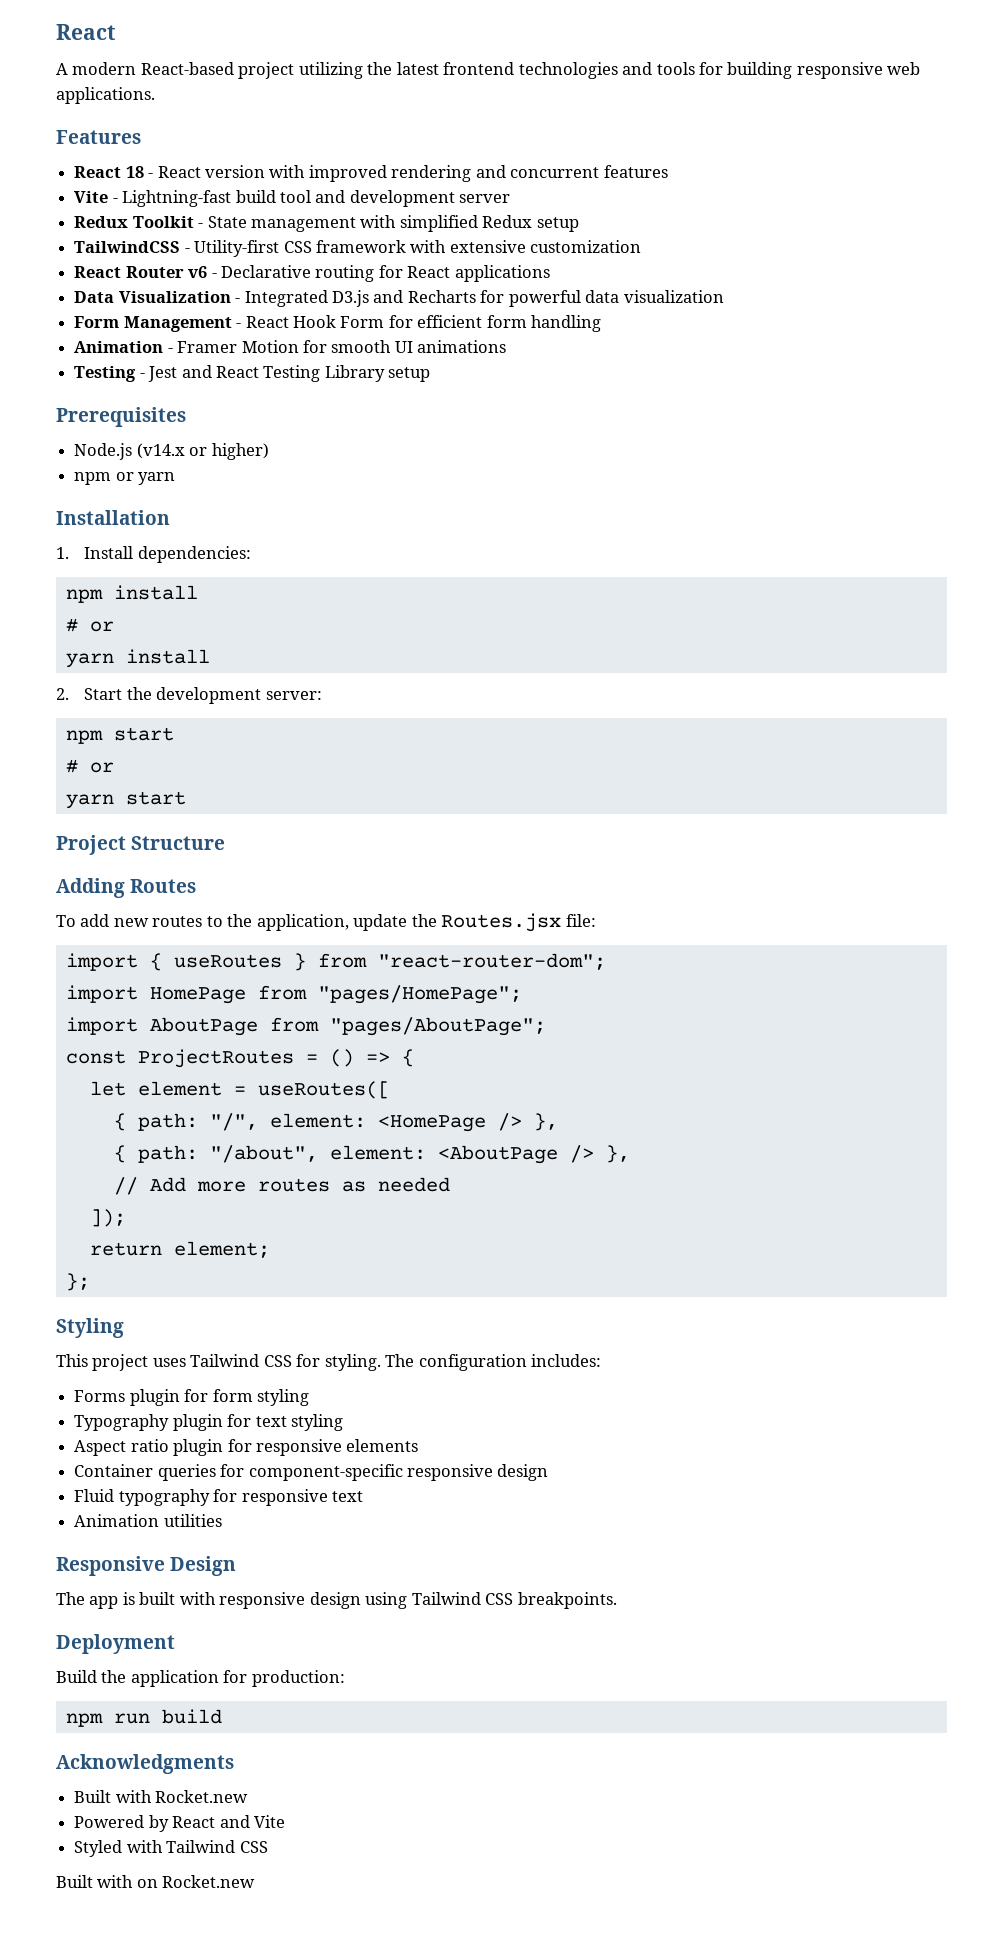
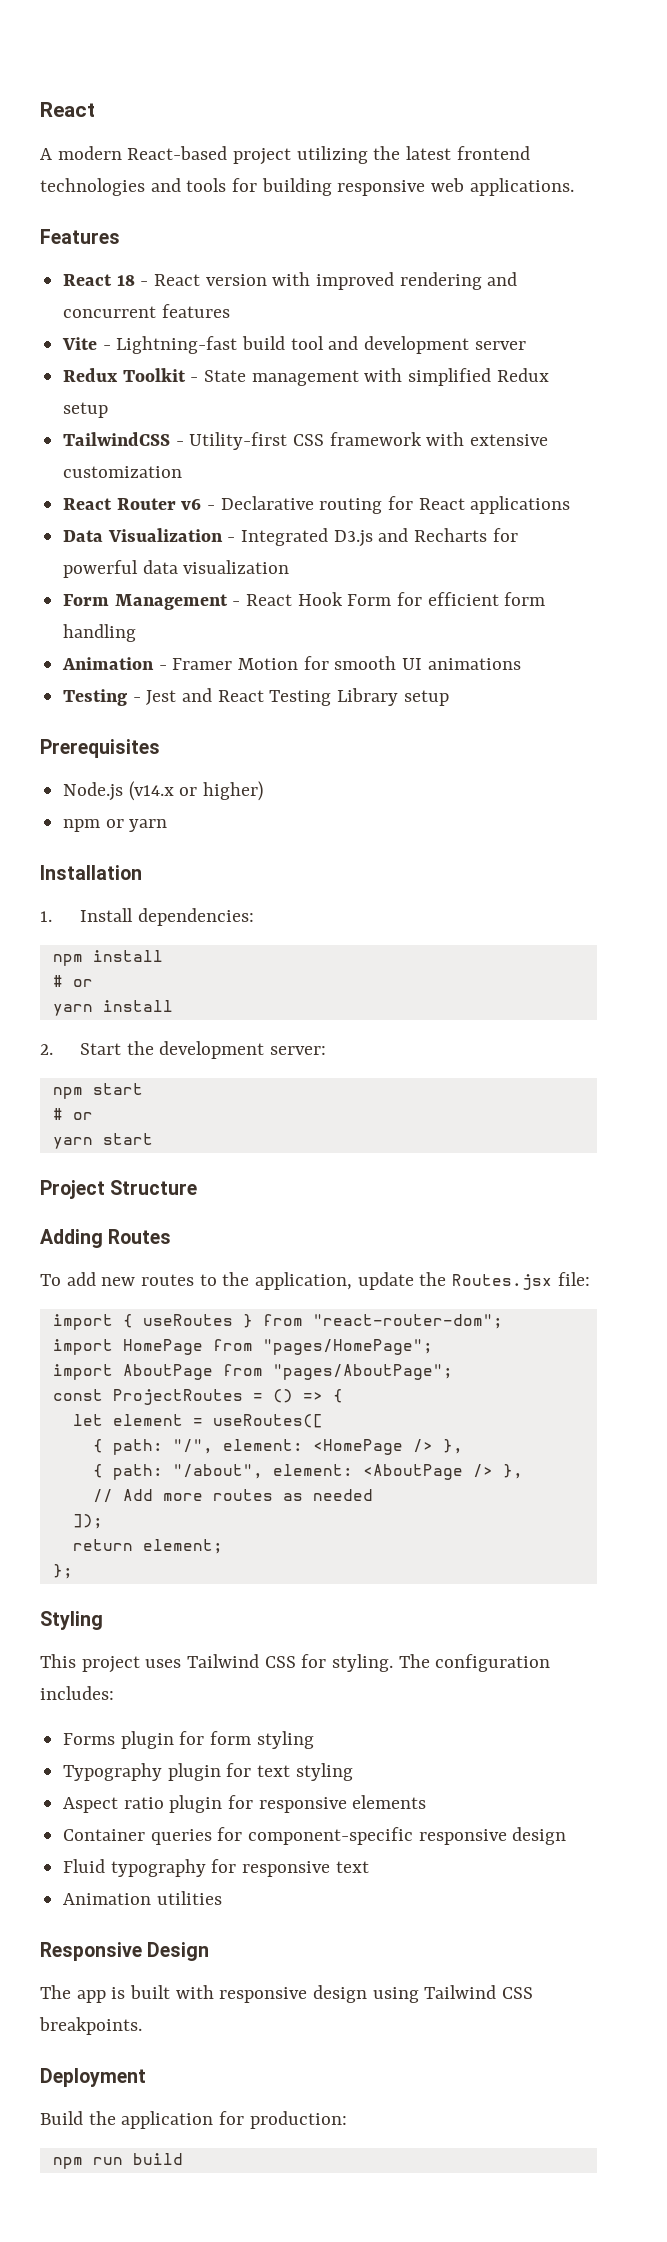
- Acknowledgments
- Built with Rocket.new
- Powered by React and Vite
- Styled with Tailwind CSS
- Built with on Rocket.new

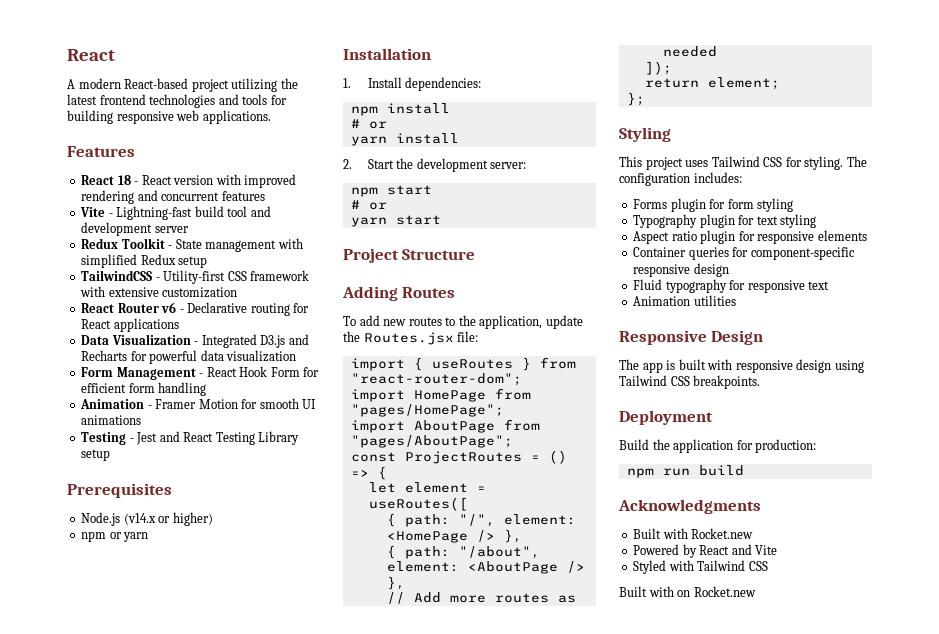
+ Acknowledgments
+ Built with Rocket.new
+ Powered by React and Vite
+ Styled with Tailwind CSS
+ Built with on Rocket.new

